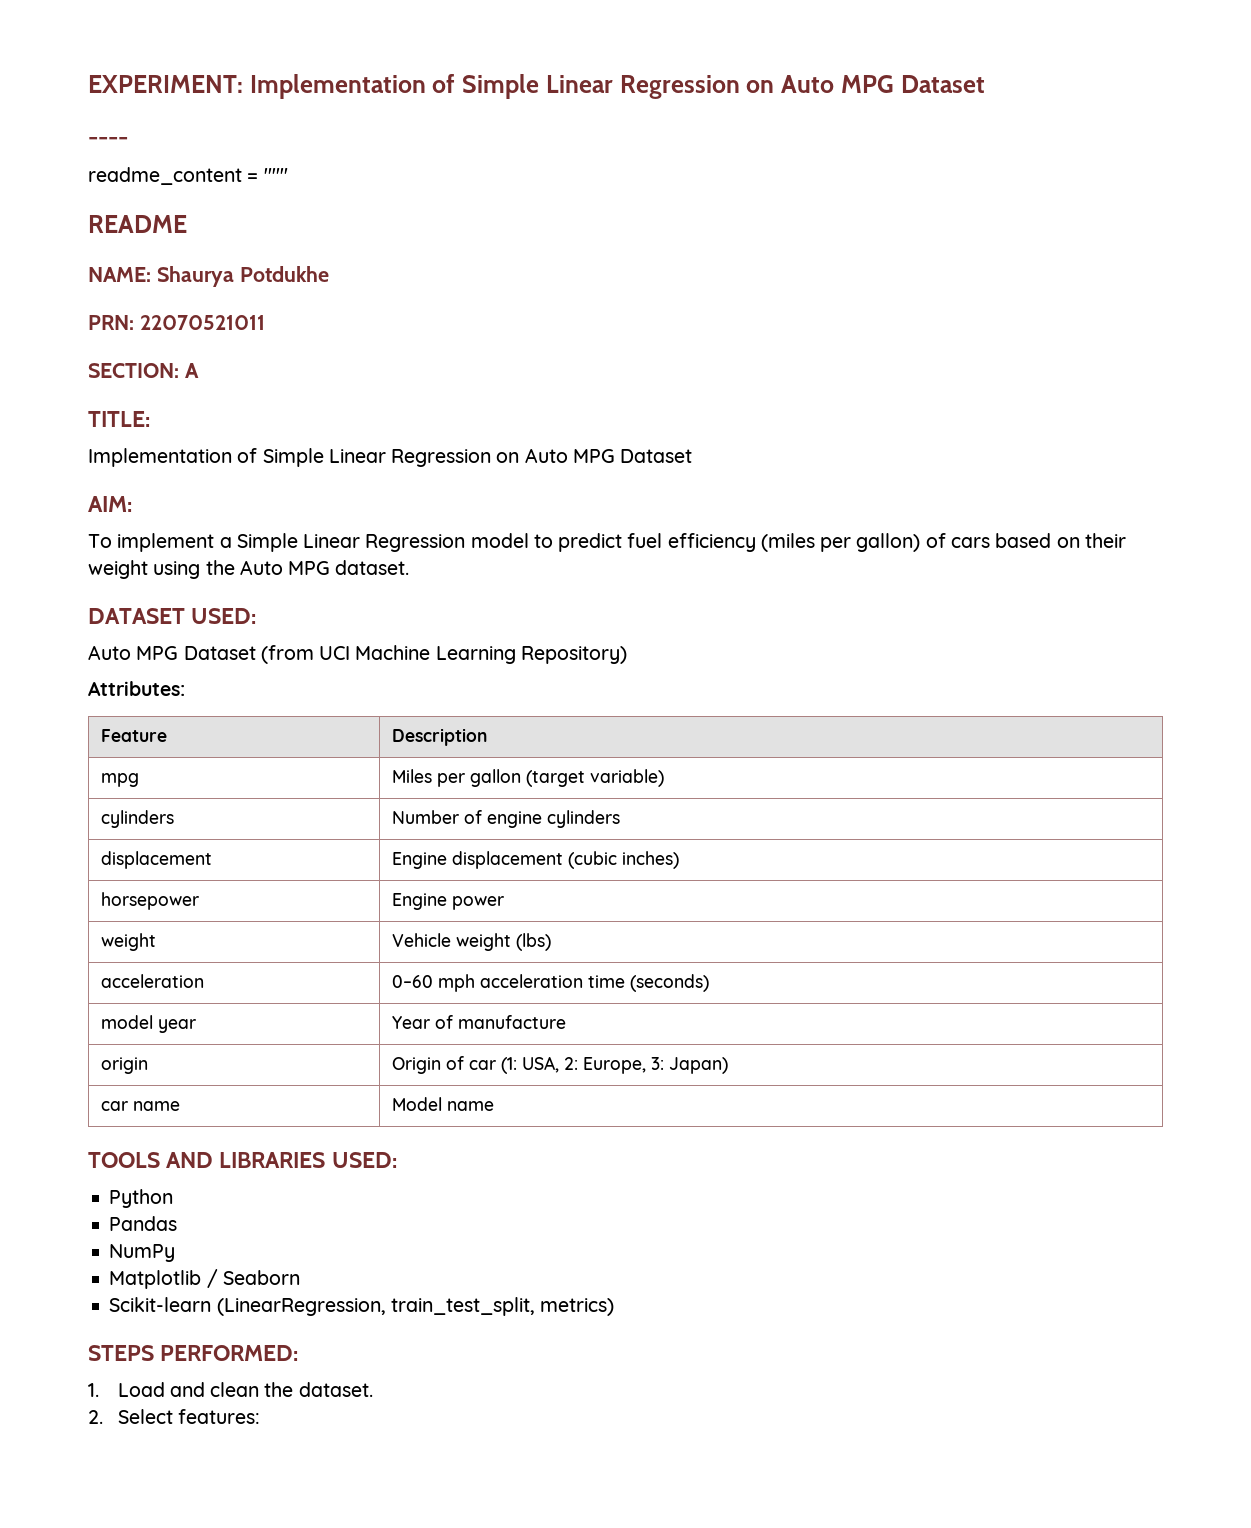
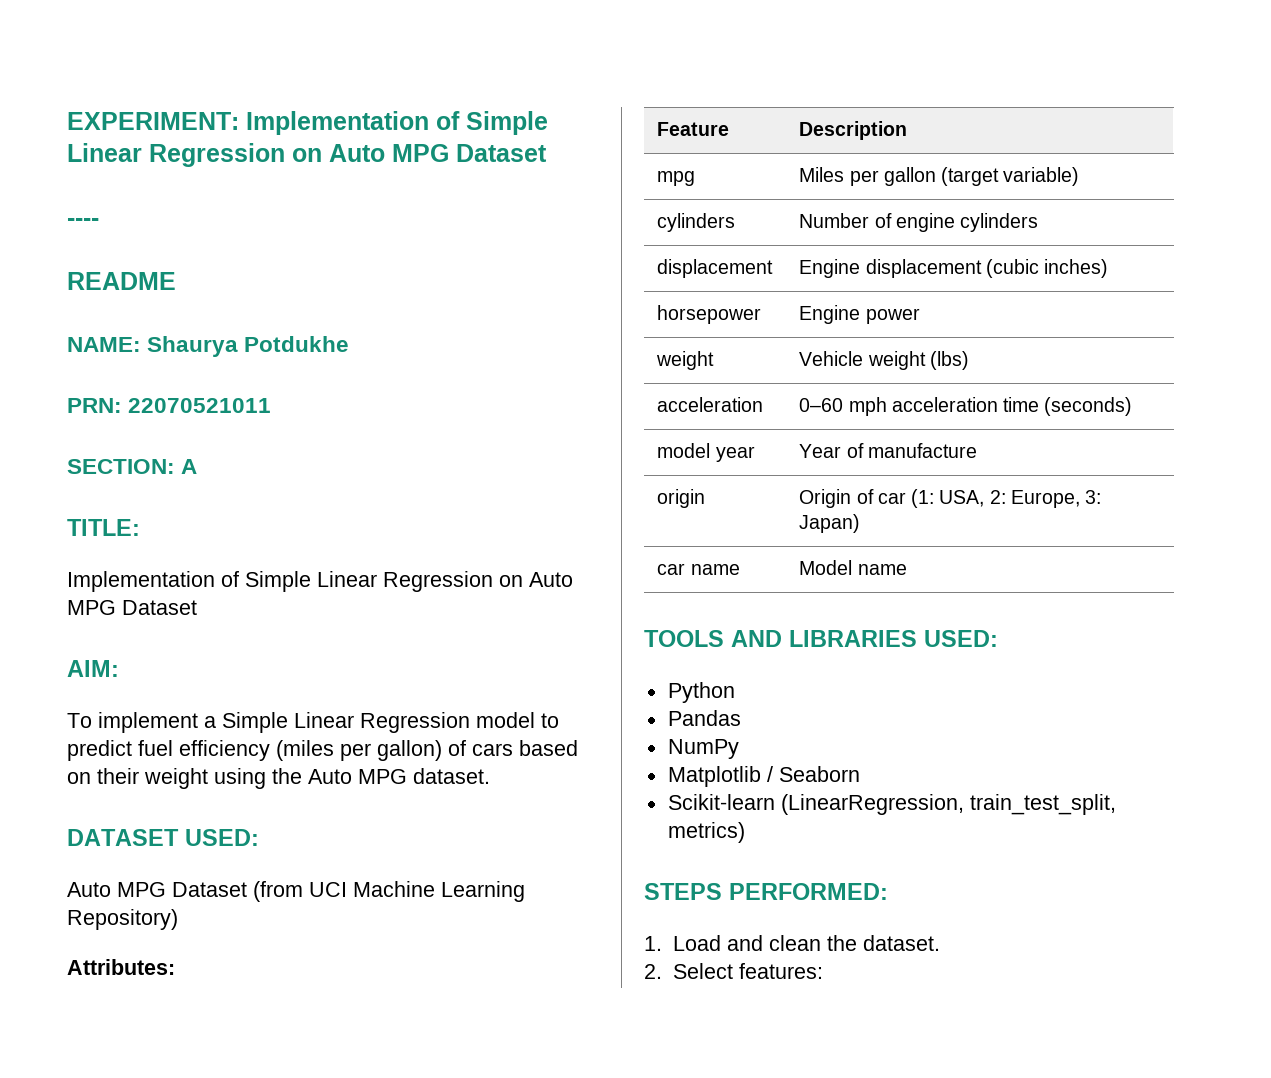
- readme_content = """

